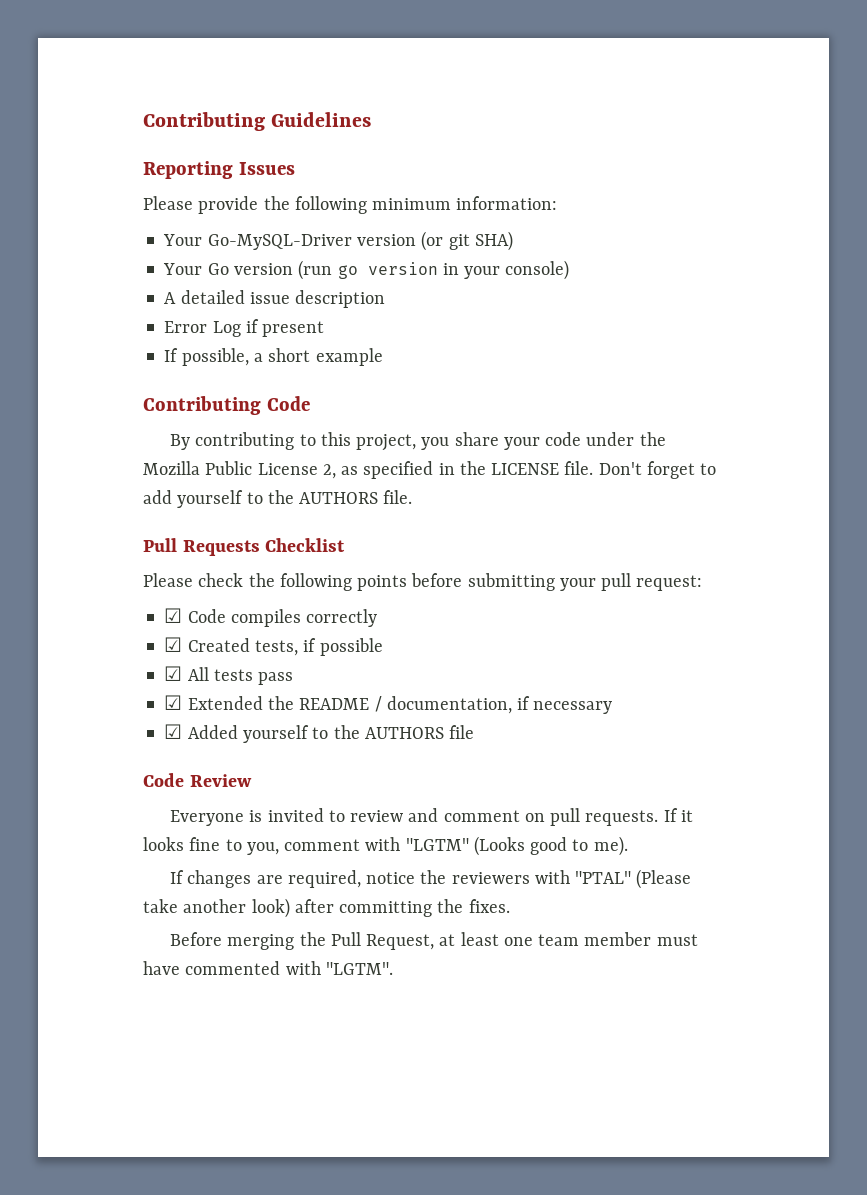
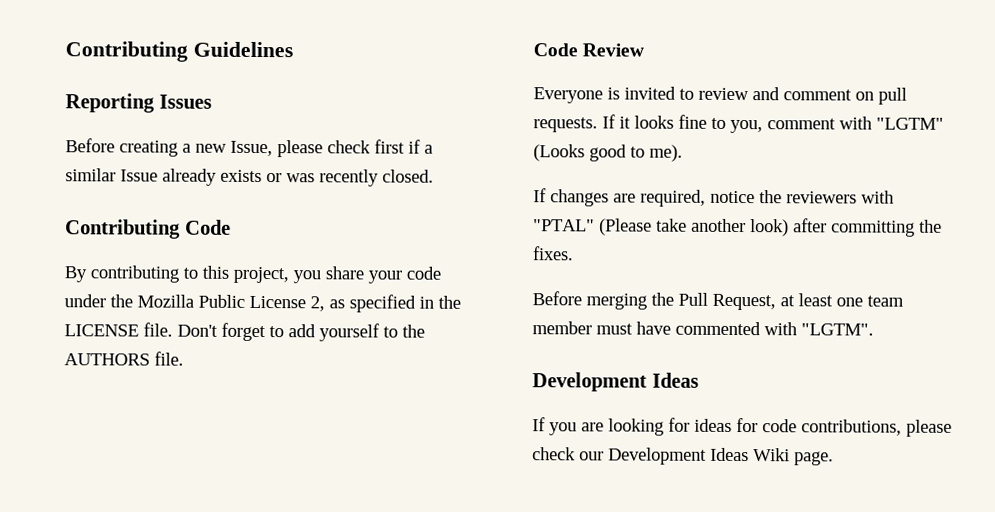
- Please provide the following minimum information:
- Your Go-MySQL-Driver version (or git SHA)
- Your Go version (run go version in your console)
- A detailed issue description
- Error Log if present
- If possible, a short example
+ Before creating a new Issue, please check first if a similar Issue already exists or was recently closed.
- Pull Requests Checklist
- Please check the following points before submitting your pull request:
- ☑ Code compiles correctly
- ☑ Created tests, if possible
- ☑ All tests pass
- ☑ Extended the README / documentation, if necessary
- ☑ Added yourself to the AUTHORS file
  Before merging the Pull Request, at least one team member must have commented with "LGTM".
+ Development Ideas
+ If you are looking for ideas for code contributions, please check our Development Ideas Wiki page.

